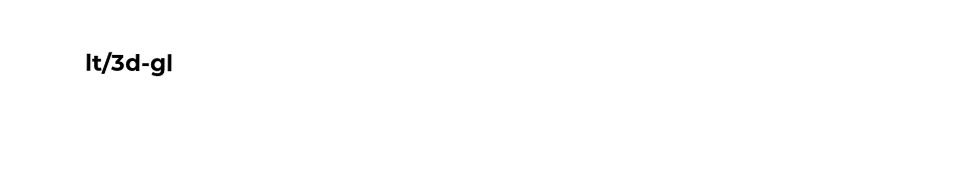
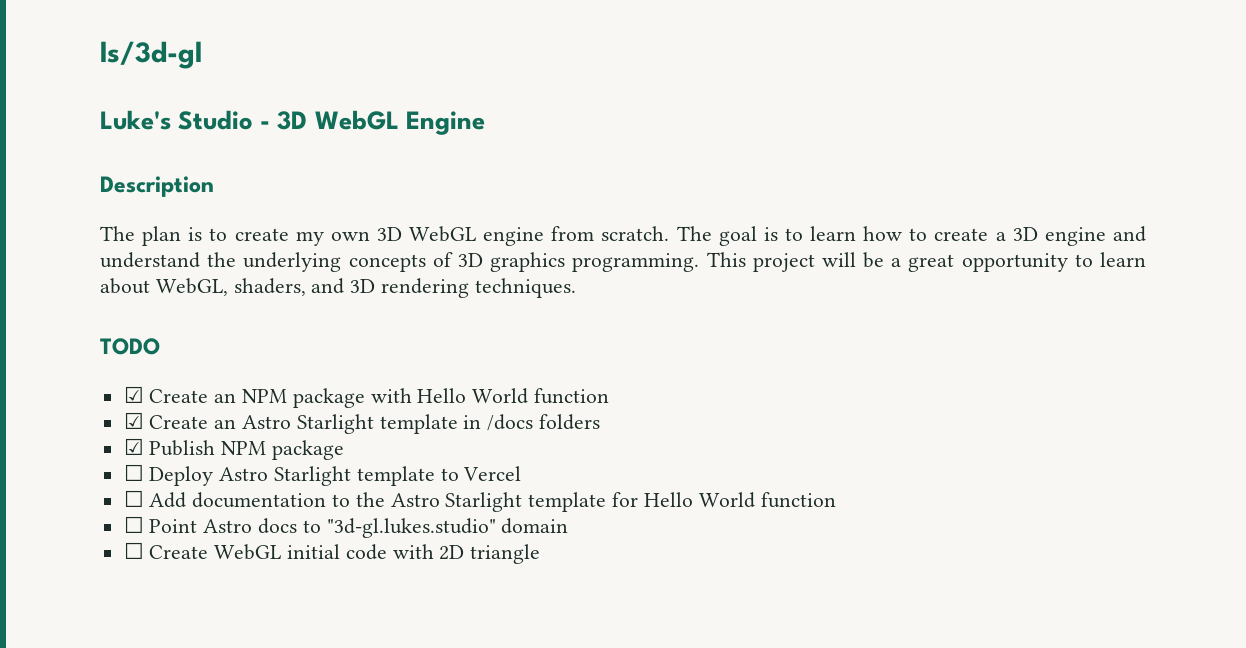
- lt/3d-gl
+ ls/3d-gl
+ Luke's Studio - 3D WebGL Engine
+ Description
+ The plan is to create my own 3D WebGL engine from scratch. The goal is to learn how to create a 3D engine and understand the underlying concepts of 3D graphics programming. This project will be a great opportunity to learn about WebGL, shaders, and 3D rendering techniques.
+ TODO
+ ☑ Create an NPM package with Hello World function
+ ☑ Create an Astro Starlight template in /docs folders
+ ☑ Publish NPM package
+ ☐ Deploy Astro Starlight template to Vercel
+ ☐ Add documentation to the Astro Starlight template for Hello World function
+ ☐ Point Astro docs to "3d-gl.lukes.studio" domain
+ ☐ Create WebGL initial code with 2D triangle

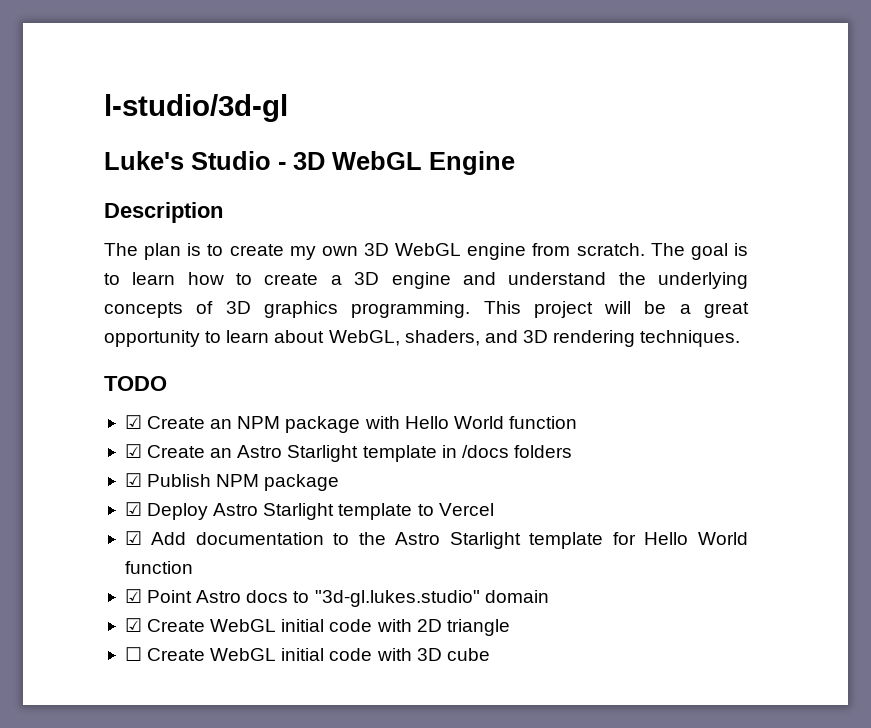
- ls/3d-gl
+ l-studio/3d-gl
- ☐ Deploy Astro Starlight template to Vercel
+ ☑ Deploy Astro Starlight template to Vercel
- ☐ Add documentation to the Astro Starlight template for Hello World function
+ ☑ Add documentation to the Astro Starlight template for Hello World function
- ☐ Point Astro docs to "3d-gl.lukes.studio" domain
+ ☑ Point Astro docs to "3d-gl.lukes.studio" domain
- ☐ Create WebGL initial code with 2D triangle
+ ☑ Create WebGL initial code with 2D triangle
+ ☐ Create WebGL initial code with 3D cube

